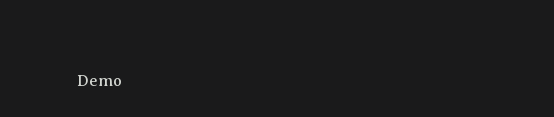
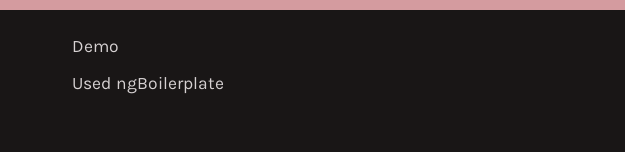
+ Used ngBoilerplate

